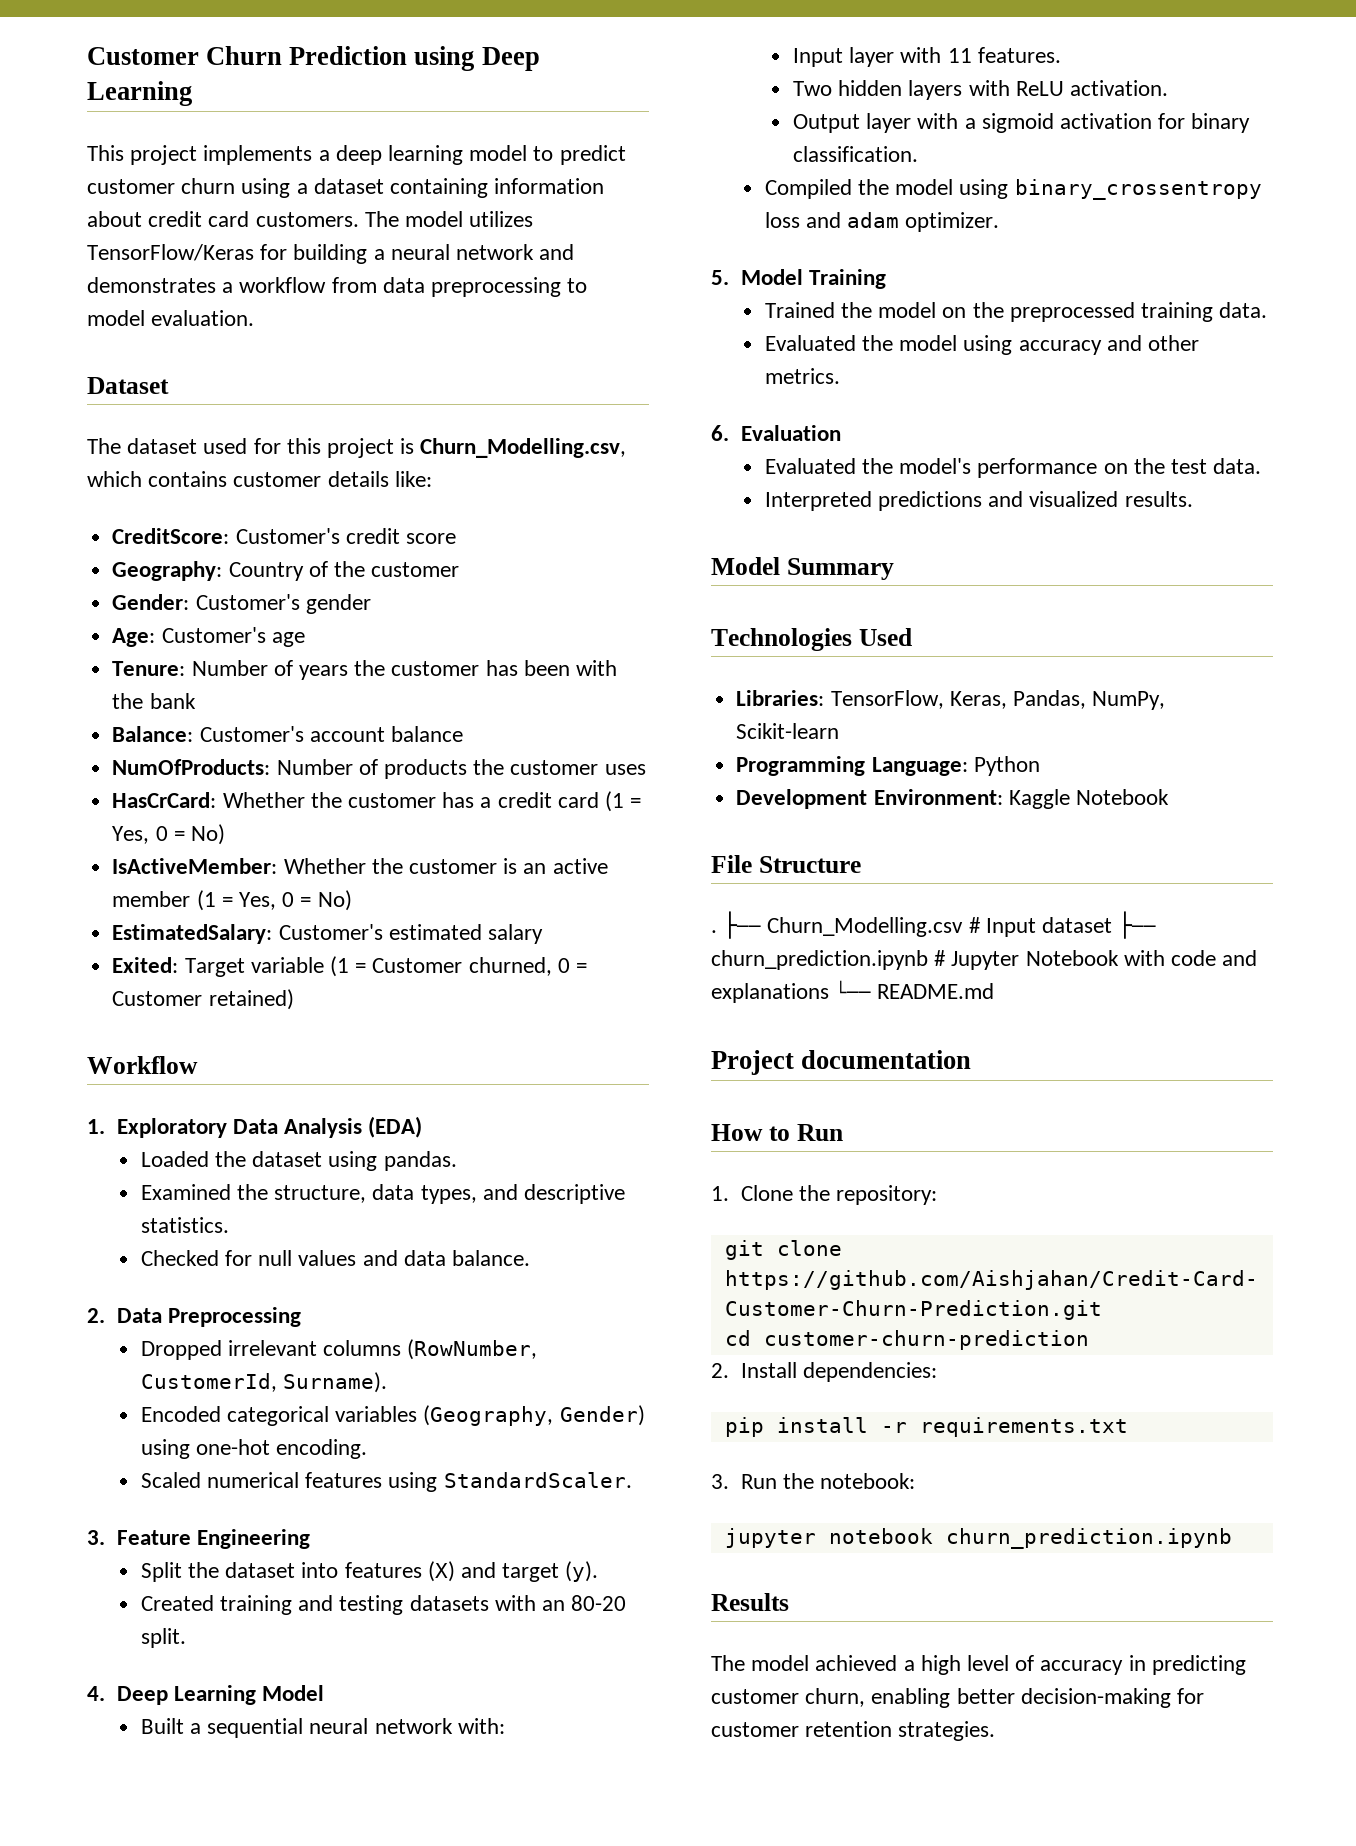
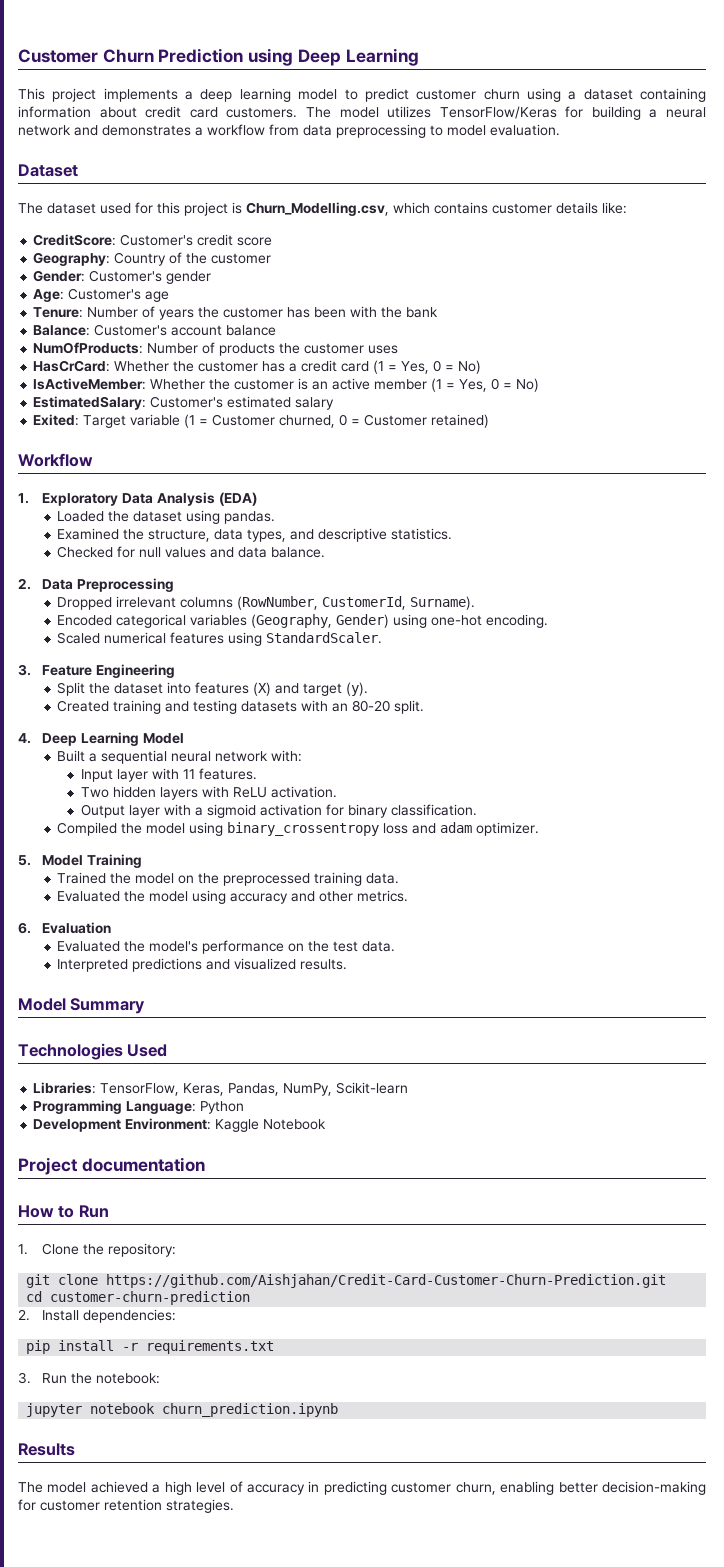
- File Structure
- . ├── Churn_Modelling.csv # Input dataset ├── churn_prediction.ipynb # Jupyter Notebook with code and explanations └── README.md

